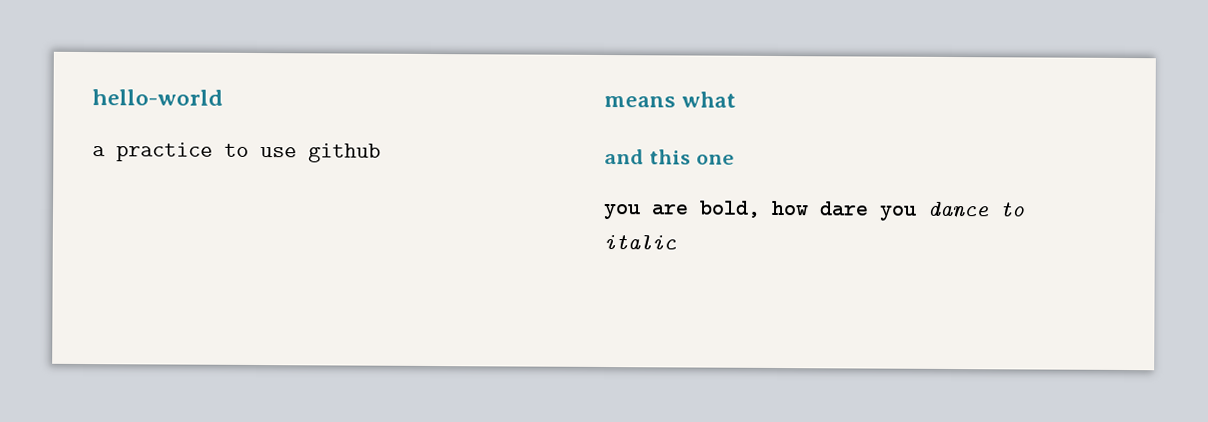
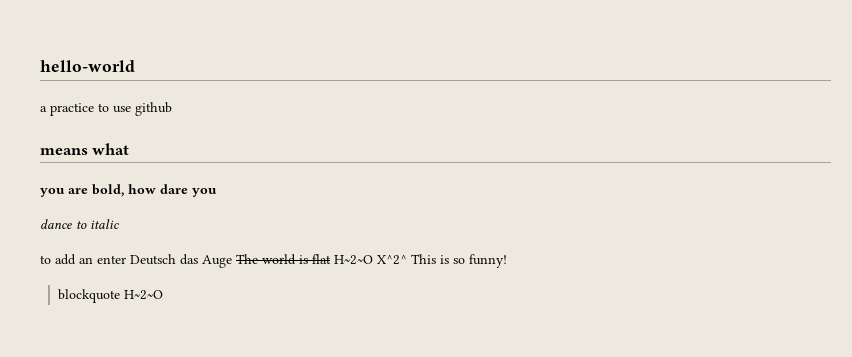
- and this one
- you are bold, how dare you dance to italic
+ you are bold, how dare you
+ dance to italic
+ to add an enter Deutsch das Auge The world is flat H~2~O X^2^ This is so funny!
+ blockquote H~2~O

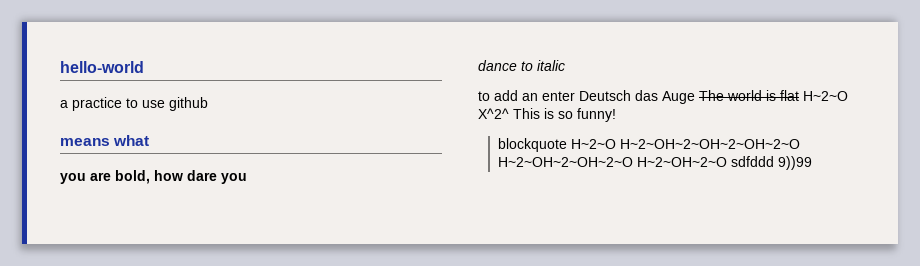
- blockquote H~2~O
+ blockquote H~2~O H~2~OH~2~OH~2~OH~2~O H~2~OH~2~OH~2~O H~2~OH~2~O sdfddd 9))99

